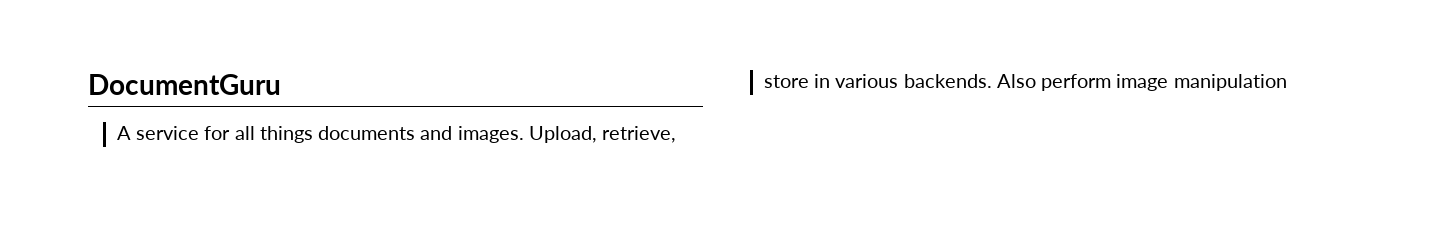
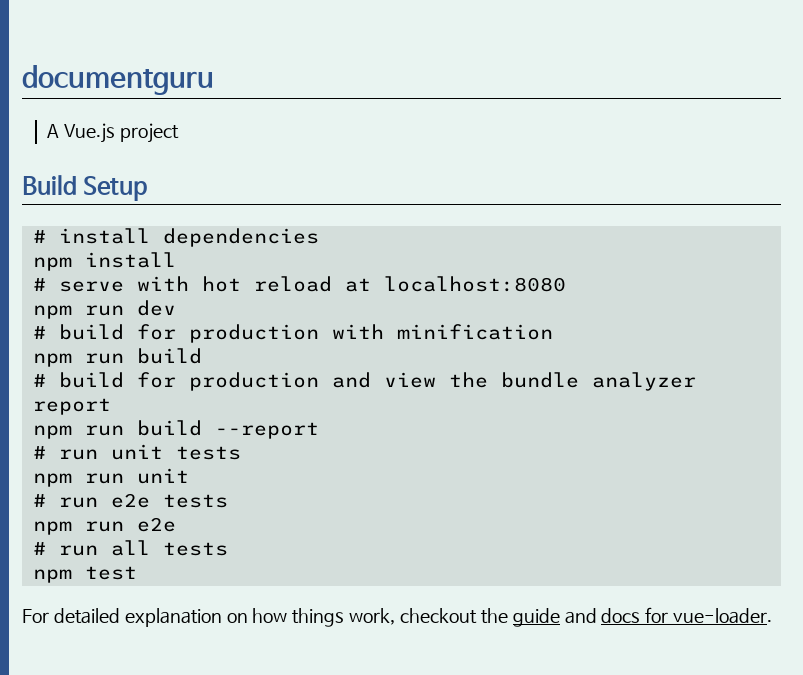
- DocumentGuru
+ documentguru
- A service for all things documents and images. Upload, retrieve, store in various backends. Also perform image manipulation
+ A Vue.js project
+ Build Setup
+ # install dependencies
+ npm install
+ # serve with hot reload at localhost:8080
+ npm run dev
+ # build for production with minification
+ npm run build
+ # build for production and view the bundle analyzer report
+ npm run build --report
+ # run unit tests
+ npm run unit
+ # run e2e tests
+ npm run e2e
+ # run all tests
+ npm test
+ For detailed explanation on how things work, checkout the guide and docs for vue-loader.

